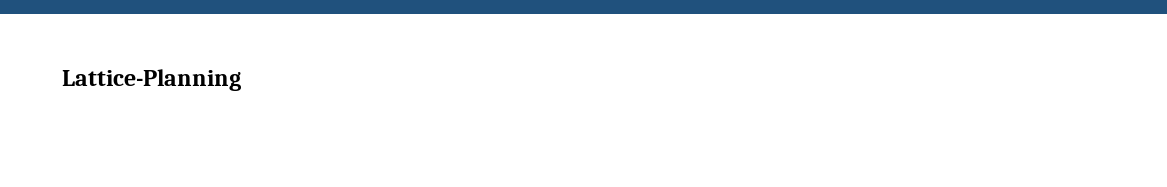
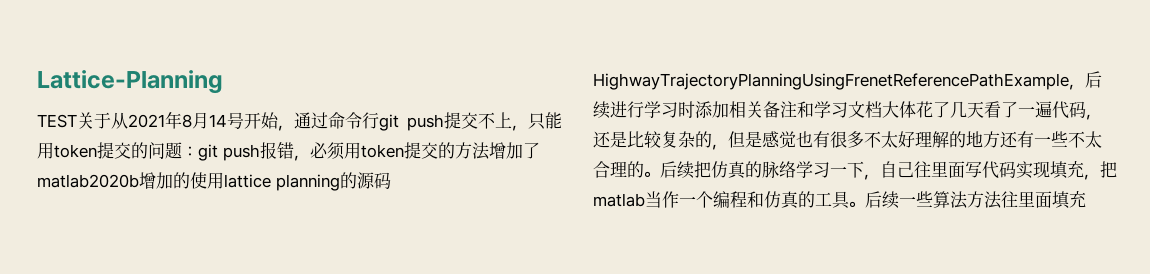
+ TEST关于从2021年8月14号开始，通过命令行git push提交不上，只能用token提交的问题：git push报错，必须用token提交的方法增加了matlab2020b增加的使用lattice planning的源码HighwayTrajectoryPlanningUsingFrenetReferencePathExample，后续进行学习时添加相关备注和学习文档大体花了几天看了一遍代码，还是比较复杂的，但是感觉也有很多不太好理解的地方还有一些不太合理的。后续把仿真的脉络学习一下，自己往里面写代码实现填充，把matlab当作一个编程和仿真的工具。后续一些算法方法往里面填充

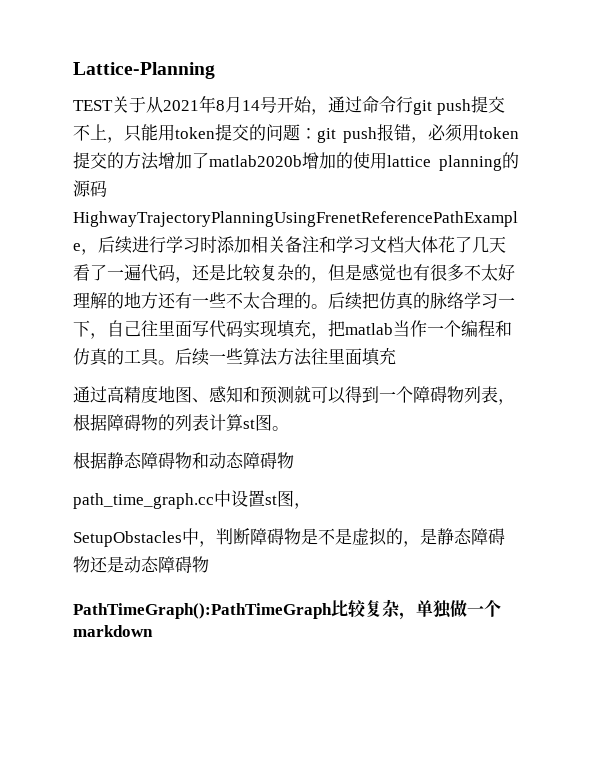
+ 通过高精度地图、感知和预测就可以得到一个障碍物列表，根据障碍物的列表计算st图。
+ 根据静态障碍物和动态障碍物
+ path_time_graph.cc中设置st图，
+ SetupObstacles中，判断障碍物是不是虚拟的，是静态障碍物还是动态障碍物
+ PathTimeGraph():PathTimeGraph比较复杂，单独做一个markdown

